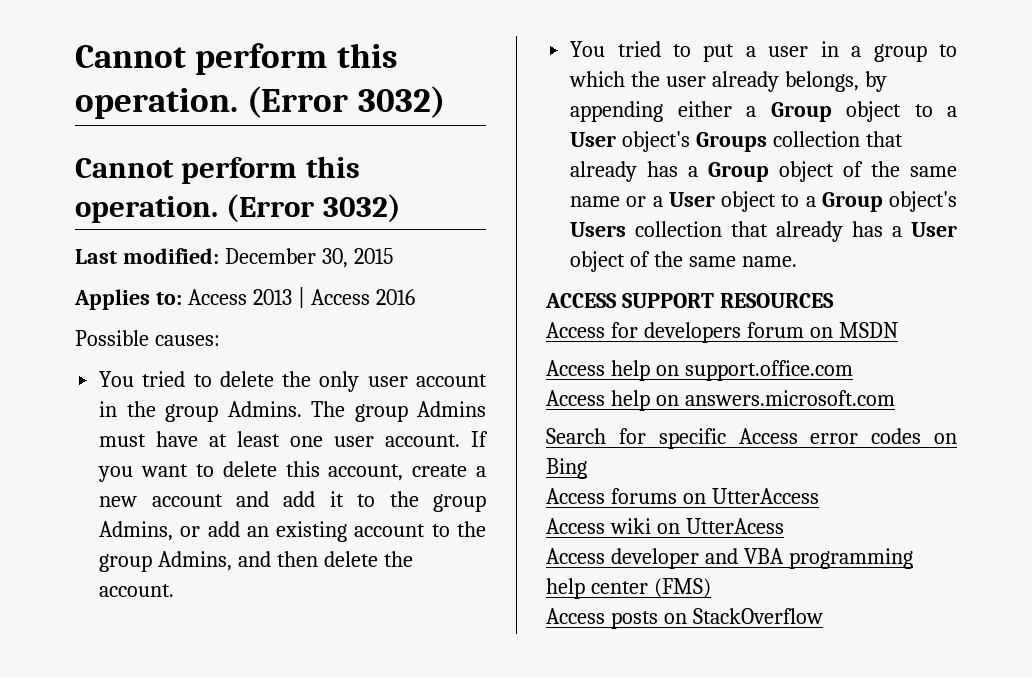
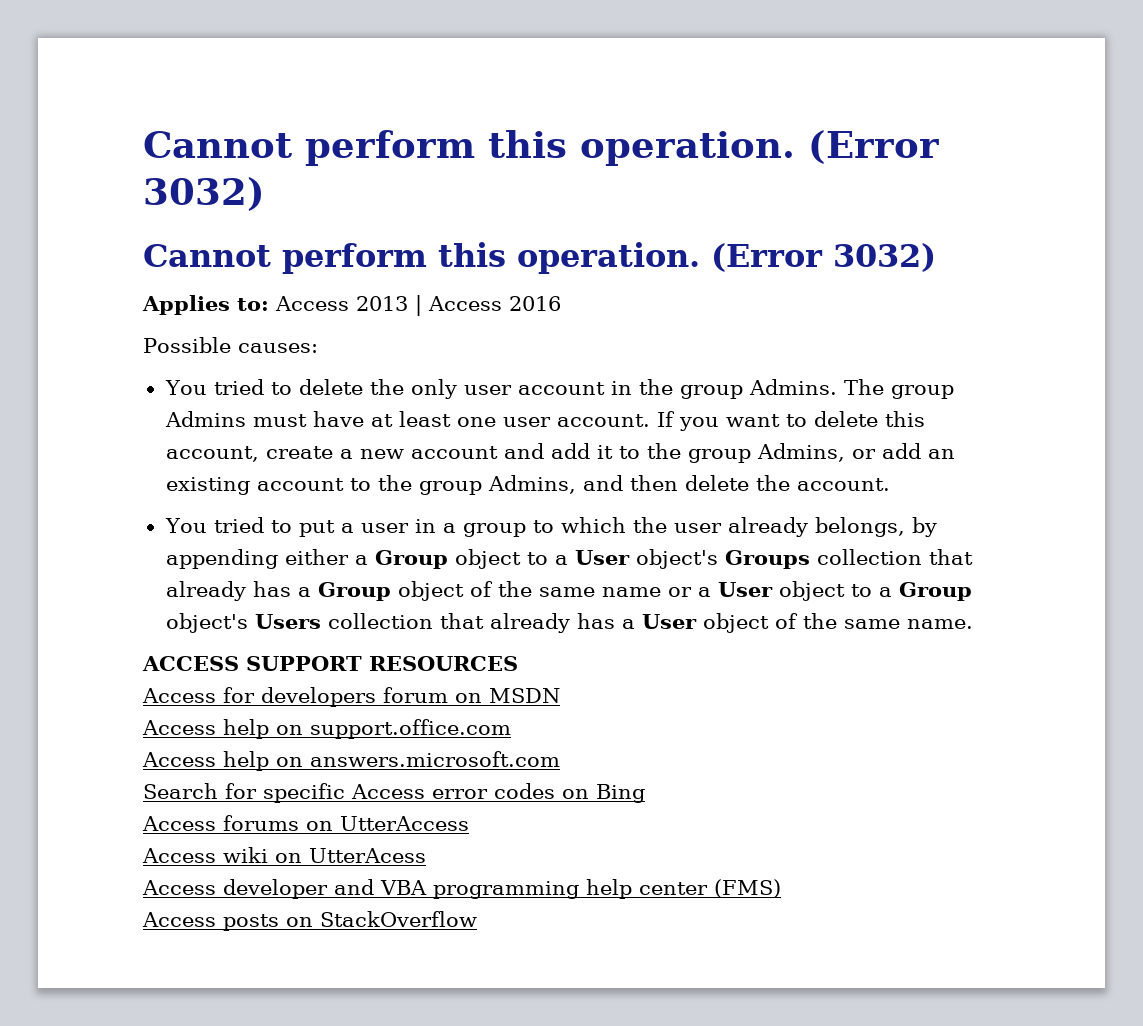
- Last modified: December 30, 2015

